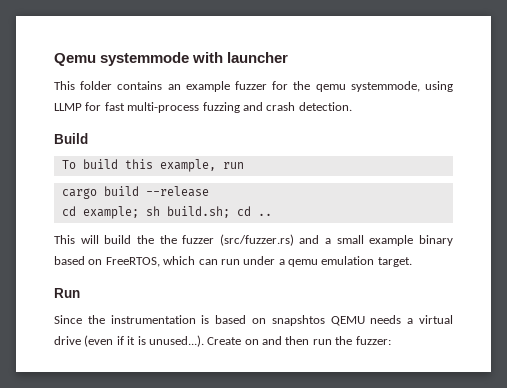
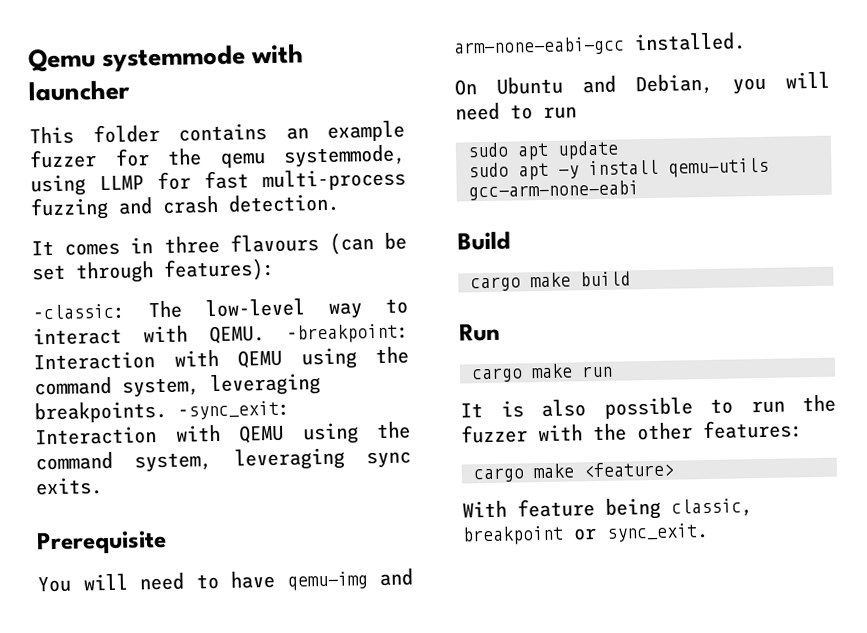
+ It comes in three flavours (can be set through features):
+ -classic: The low-level way to interact with QEMU. -breakpoint: Interaction with QEMU using the command system, leveraging breakpoints. -sync_exit: Interaction with QEMU using the command system, leveraging sync exits.
+ Prerequisite
+ You will need to have qemu-img and arm-none-eabi-gcc installed.
+ On Ubuntu and Debian, you will need to run
+ sudo apt update
+ sudo apt -y install qemu-utils gcc-arm-none-eabi
- To build this example, run
- cargo build --release
- cd example; sh build.sh; cd ..
- This will build the the fuzzer (src/fuzzer.rs) and a small example binary based on FreeRTOS, which can run under a qemu emulation target.
+ cargo make build
  Run
- Since the instrumentation is based on snapshtos QEMU needs a virtual drive (even if it is unused...). Create on and then run the fuzzer:
+ cargo make run
+ It is also possible to run the fuzzer with the other features:
+ cargo make <feature>
+ With feature being classic, breakpoint or sync_exit.

